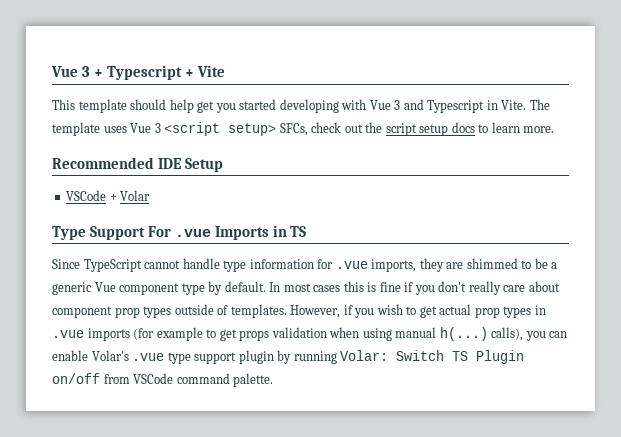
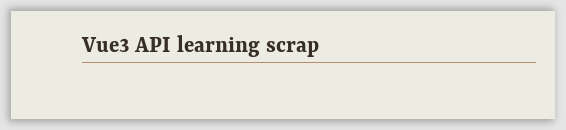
- Vue 3 + Typescript + Vite
- This template should help get you started developing with Vue 3 and Typescript in Vite. The template uses Vue 3 <script setup> SFCs, check out the script setup docs to learn more.
- Recommended IDE Setup
- VSCode + Volar
- Type Support For .vue Imports in TS
- Since TypeScript cannot handle type information for .vue imports, they are shimmed to be a generic Vue component type by default. In most cases this is fine if you don't really care about component prop types outside of templates. However, if you wish to get actual prop types in .vue imports (for example to get props validation when using manual h(...) calls), you can enable Volar's .vue type support plugin by running Volar: Switch TS Plugin on/off from VSCode command palette.
+ Vue3 API learning scrap

